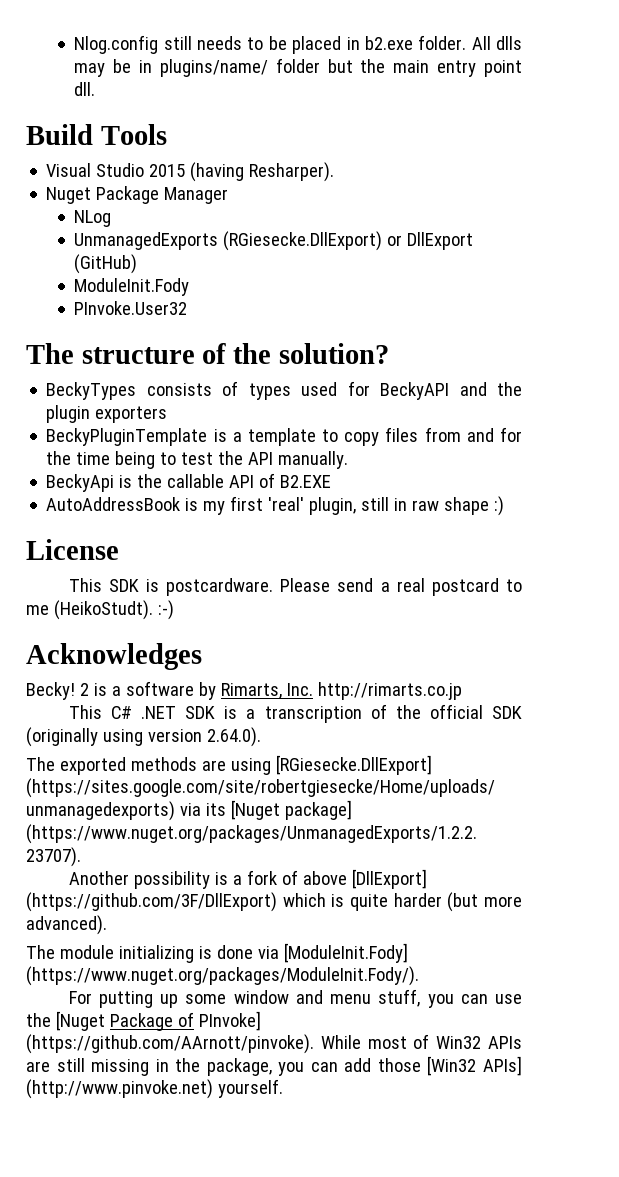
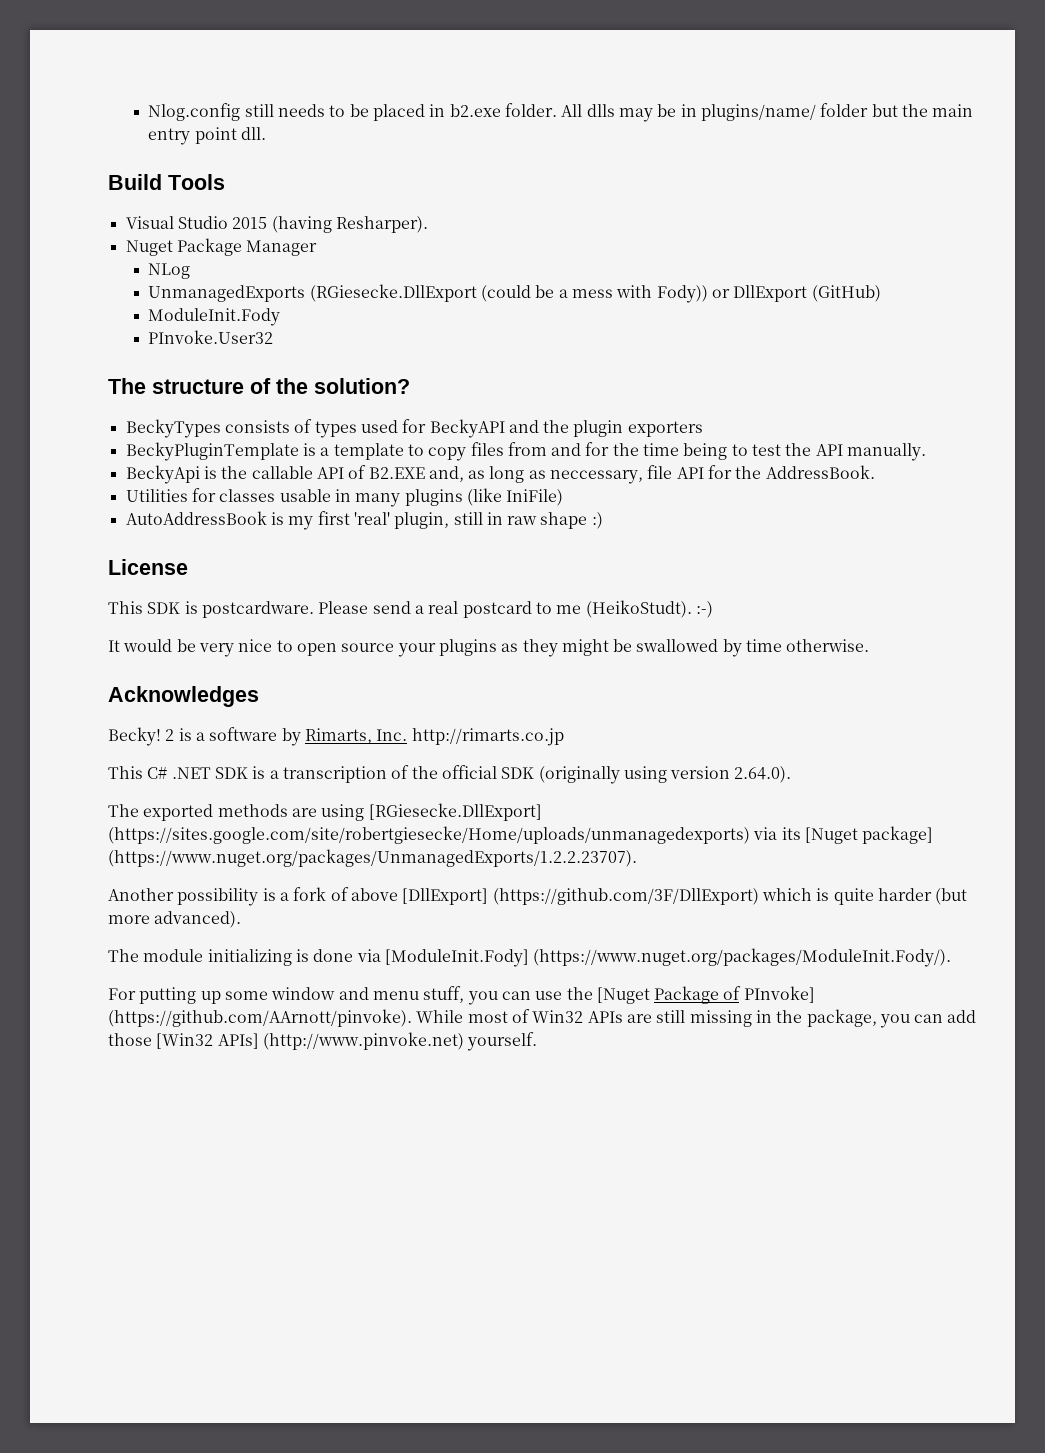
- UnmanagedExports (RGiesecke.DllExport) or DllExport (GitHub)
+ UnmanagedExports (RGiesecke.DllExport (could be a mess with Fody)) or DllExport (GitHub)
- BeckyApi is the callable API of B2.EXE
+ BeckyApi is the callable API of B2.EXE and, as long as neccessary, file API for the AddressBook.
+ Utilities for classes usable in many plugins (like IniFile)
+ It would be very nice to open source your plugins as they might be swallowed by time otherwise.

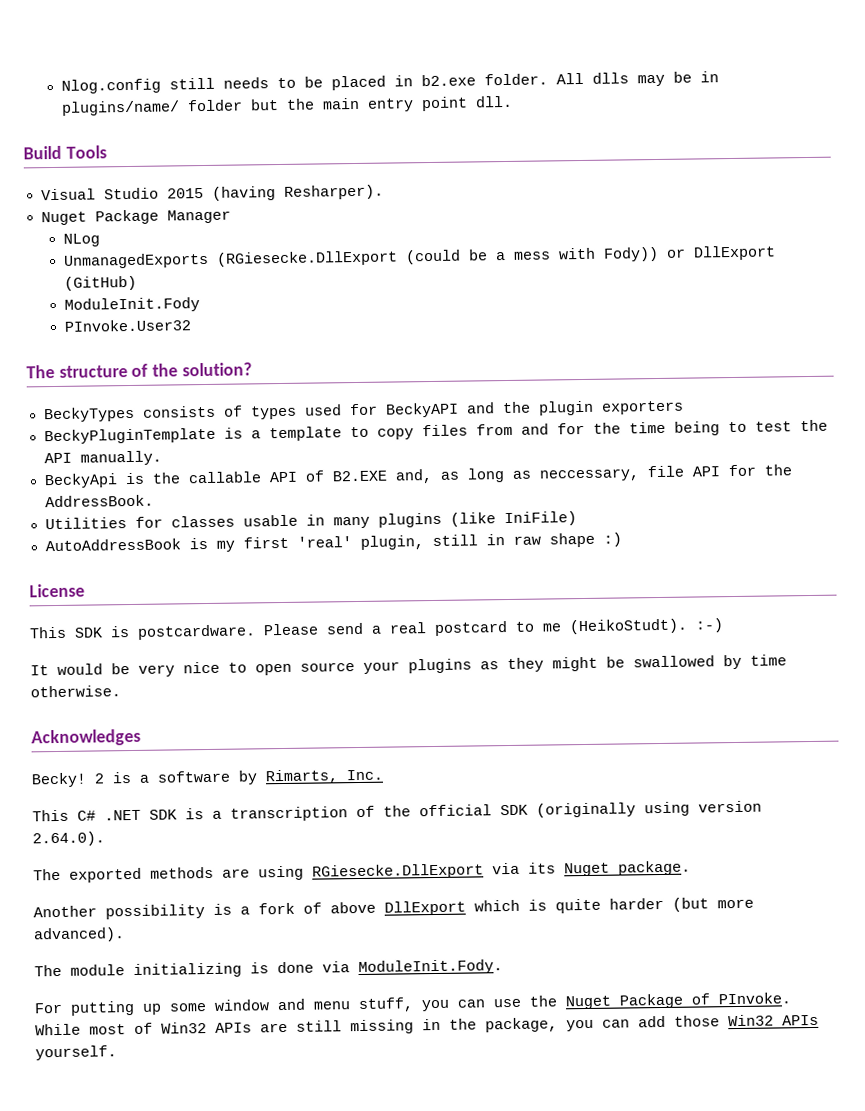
- 2 is a software by Rimarts, Inc. http://rimarts.co.jp
+ 2 is a software by Rimarts, Inc.
- The exported methods are using [RGiesecke.DllExport] (https://sites.google.com/site/robertgiesecke/Home/uploads/unmanagedexports) via its [Nuget package] (https://www.nuget.org/packages/UnmanagedExports/1.2.2.23707).
+ The exported methods are using RGiesecke.DllExport via its Nuget package.
- Another possibility is a fork of above [DllExport] (https://github.com/3F/DllExport) which is quite harder (but more advanced).
+ Another possibility is a fork of above DllExport which is quite harder (but more advanced).
- The module initializing is done via [ModuleInit.Fody] (https://www.nuget.org/packages/ModuleInit.Fody/).
+ The module initializing is done via ModuleInit.Fody.
- For putting up some window and menu stuff, you can use the [Nuget Package of PInvoke] (https://github.com/AArnott/pinvoke). While most of Win32 APIs are still missing in the package, you can add those [Win32 APIs] (http://www.pinvoke.net) yourself.
+ For putting up some window and menu stuff, you can use the Nuget Package of PInvoke. While most of Win32 APIs are still missing in the package, you can add those Win32 APIs yourself.

